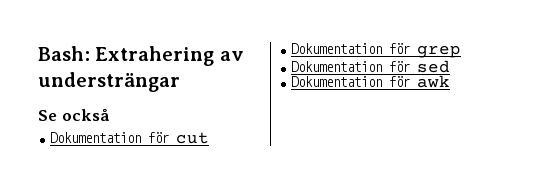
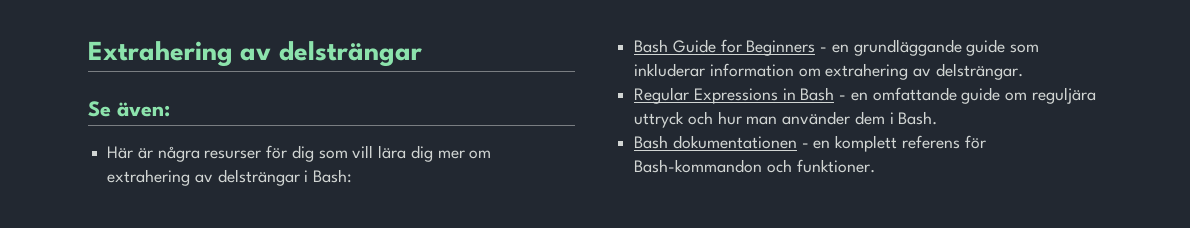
- Bash: Extrahering av understrängar
+ Extrahering av delsträngar
- Se också
- Dokumentation för cut
- Dokumentation för grep
- Dokumentation för sed
- Dokumentation för awk
+ Se även:
+ Här är några resurser för dig som vill lära dig mer om extrahering av delsträngar i Bash:
+ Bash Guide for Beginners - en grundläggande guide som inkluderar information om extrahering av delsträngar.
+ Regular Expressions in Bash - en omfattande guide om reguljära uttryck och hur man använder dem i Bash.
+ Bash dokumentationen - en komplett referens för Bash-kommandon och funktioner.

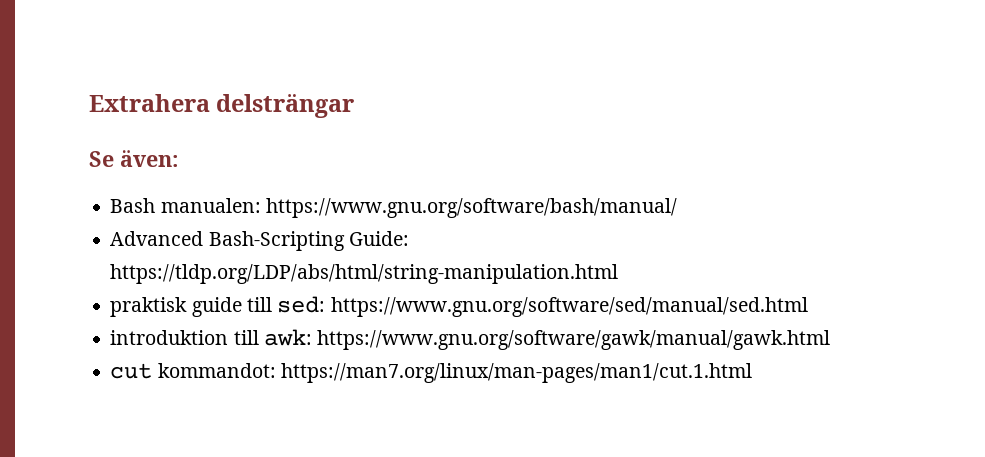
- Extrahering av delsträngar
+ Extrahera delsträngar
- Här är några resurser för dig som vill lära dig mer om extrahering av delsträngar i Bash:
- Bash Guide for Beginners - en grundläggande guide som inkluderar information om extrahering av delsträngar.
- Regular Expressions in Bash - en omfattande guide om reguljära uttryck och hur man använder dem i Bash.
- Bash dokumentationen - en komplett referens för Bash-kommandon och funktioner.
+ Bash manualen: https://www.gnu.org/software/bash/manual/
+ Advanced Bash-Scripting Guide: https://tldp.org/LDP/abs/html/string-manipulation.html
+ praktisk guide till sed: https://www.gnu.org/software/sed/manual/sed.html
+ introduktion till awk: https://www.gnu.org/software/gawk/manual/gawk.html
+ cut kommandot: https://man7.org/linux/man-pages/man1/cut.1.html

